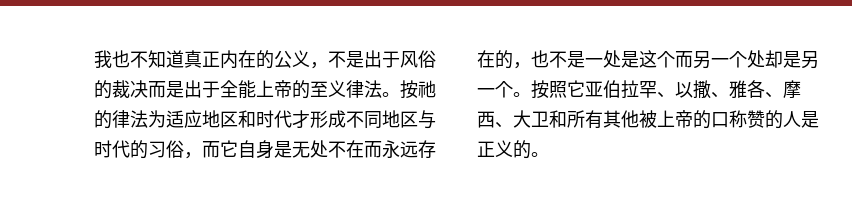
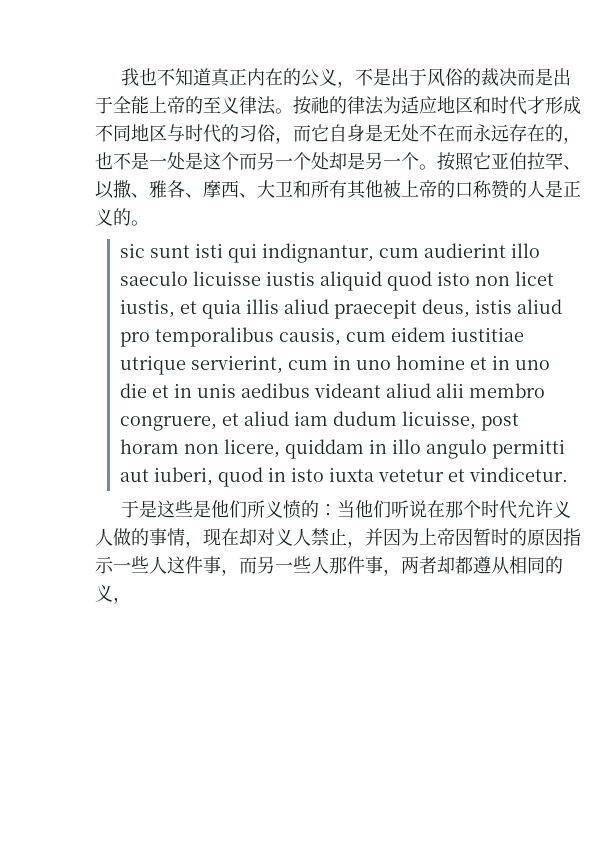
+ sic sunt isti qui indignantur, cum audierint illo saeculo licuisse iustis aliquid quod isto non licet iustis, et quia illis aliud praecepit deus, istis aliud pro temporalibus causis, cum eidem iustitiae utrique servierint, cum in uno homine et in uno die et in unis aedibus videant aliud alii membro congruere, et aliud iam dudum licuisse, post horam non licere, quiddam in illo angulo permitti aut iuberi, quod in isto iuxta vetetur et vindicetur.
+ 于是这些是他们所义愤的：当他们听说在那个时代允许义人做的事情，现在却对义人禁止，并因为上帝因暂时的原因指示一些人这件事，而另一些人那件事，两者却都遵从相同的义，

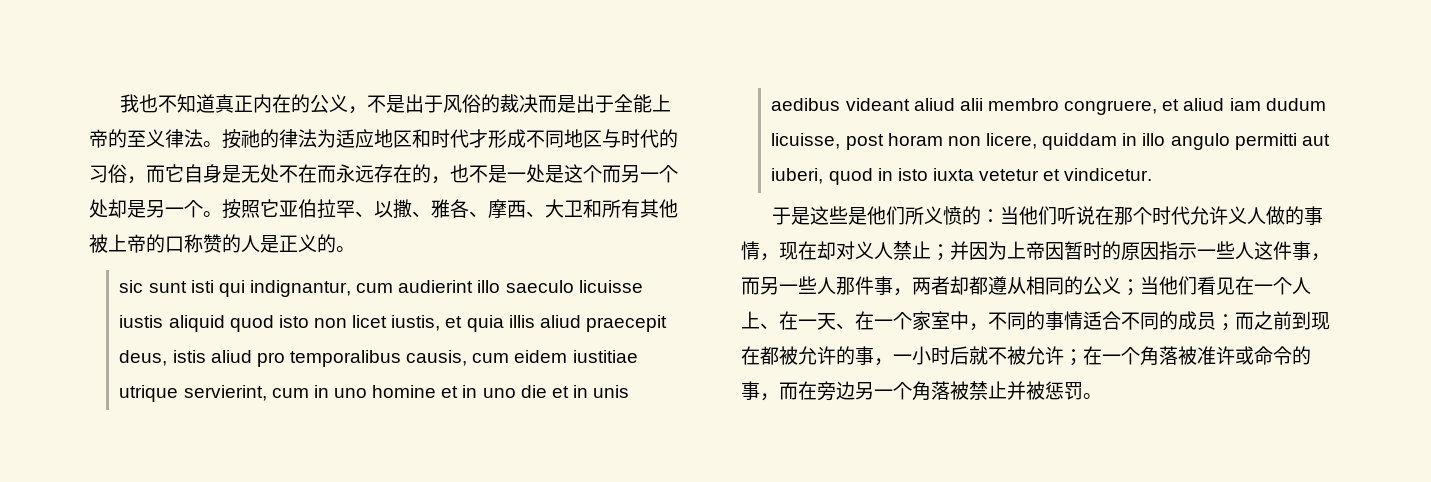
- 于是这些是他们所义愤的：当他们听说在那个时代允许义人做的事情，现在却对义人禁止，并因为上帝因暂时的原因指示一些人这件事，而另一些人那件事，两者却都遵从相同的义，
+ 于是这些是他们所义愤的：当他们听说在那个时代允许义人做的事情，现在却对义人禁止；并因为上帝因暂时的原因指示一些人这件事，而另一些人那件事，两者却都遵从相同的公义；当他们看见在一个人上、在一天、在一个家室中，不同的事情适合不同的成员；而之前到现在都被允许的事，一小时后就不被允许；在一个角落被准许或命令的事，而在旁边另一个角落被禁止并被惩罚。

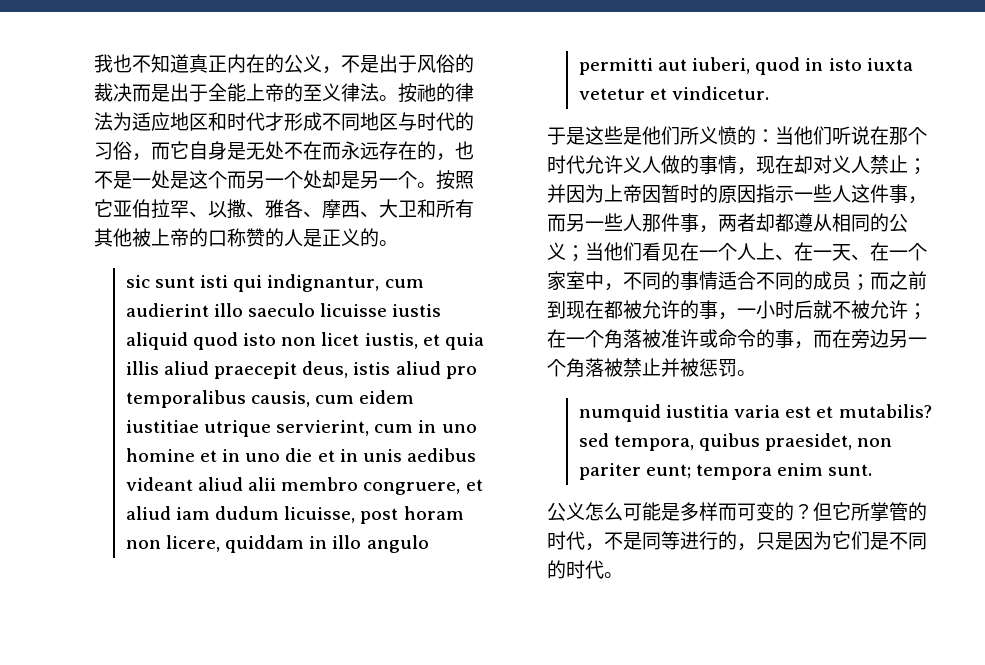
+ numquid iustitia varia est et mutabilis? sed tempora, quibus praesidet, non pariter eunt; tempora enim sunt.
+ 公义怎么可能是多样而可变的？但它所掌管的时代，不是同等进行的，只是因为它们是不同的时代。

